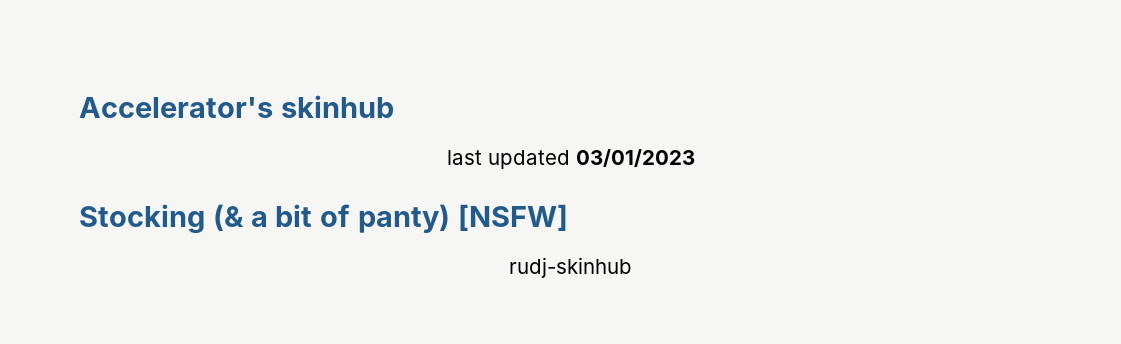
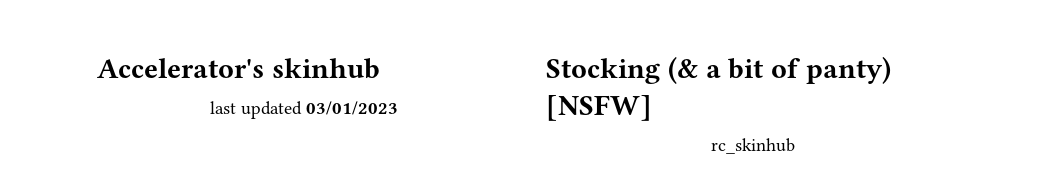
- rudj-skinhub
+ rc_skinhub

